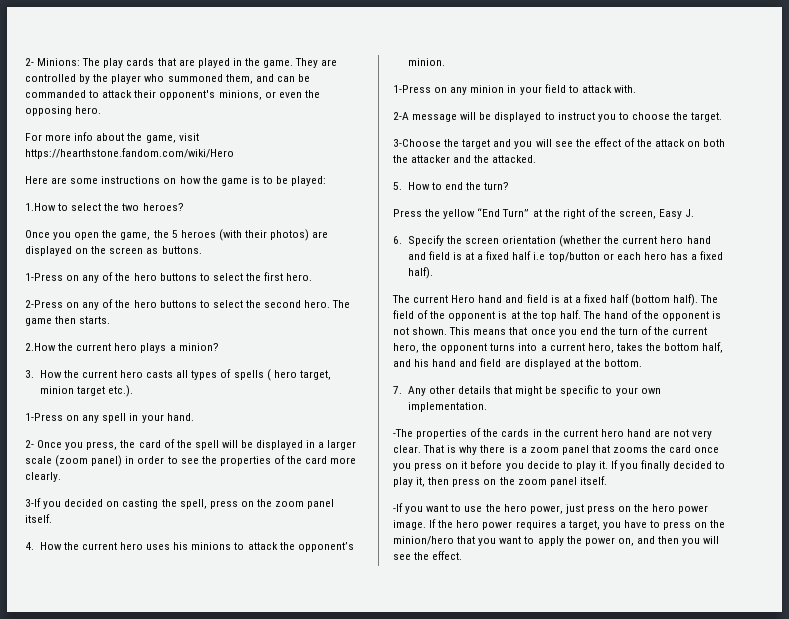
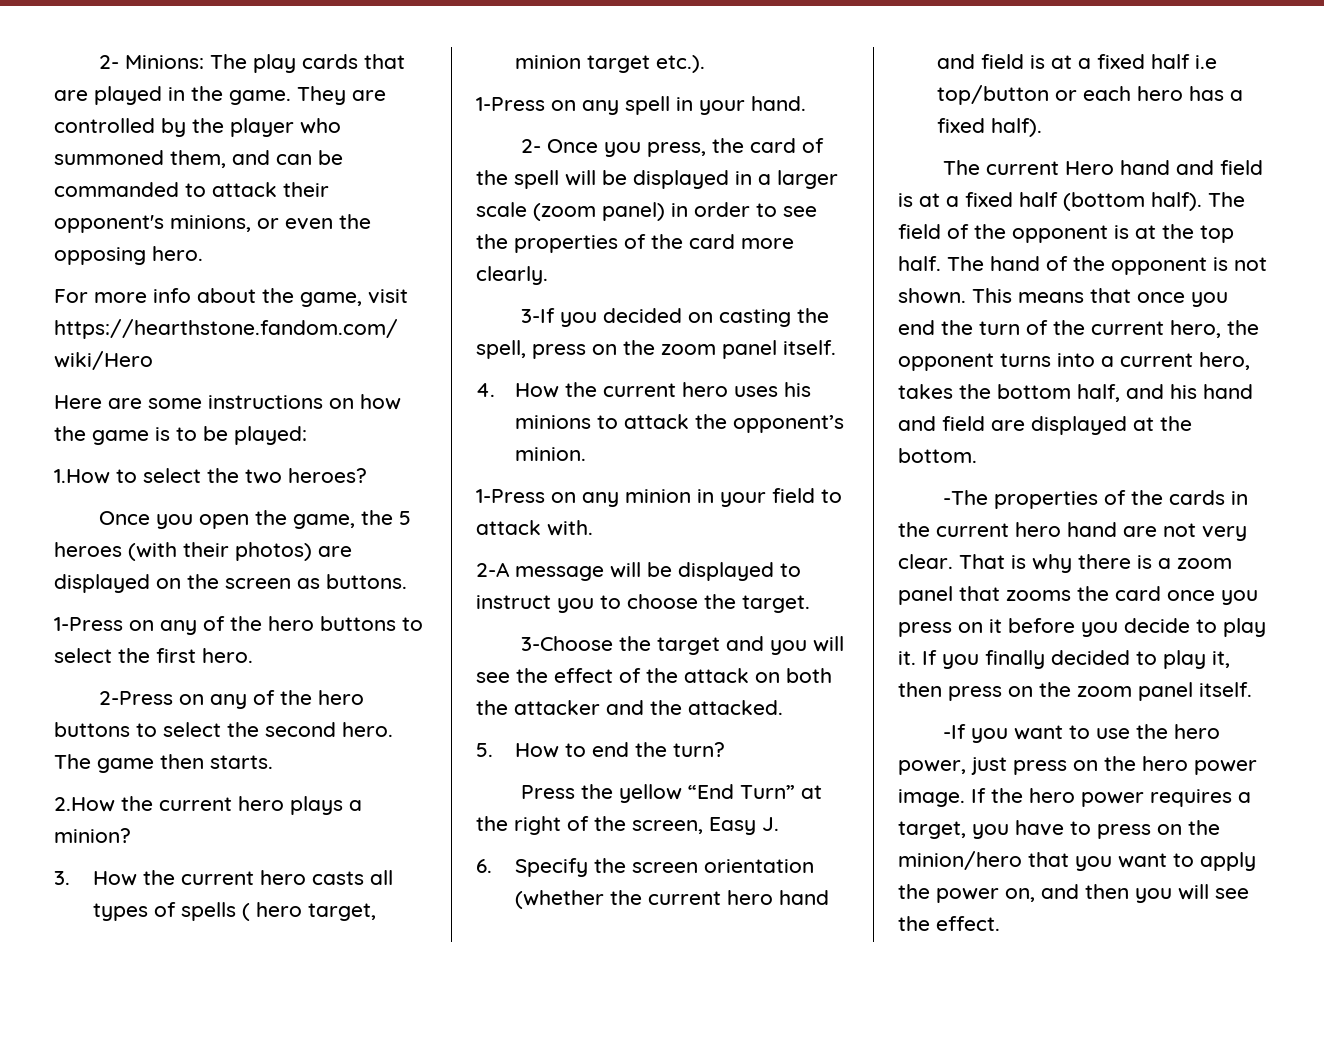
- 7. Any other details that might be specific to your own implementation.

